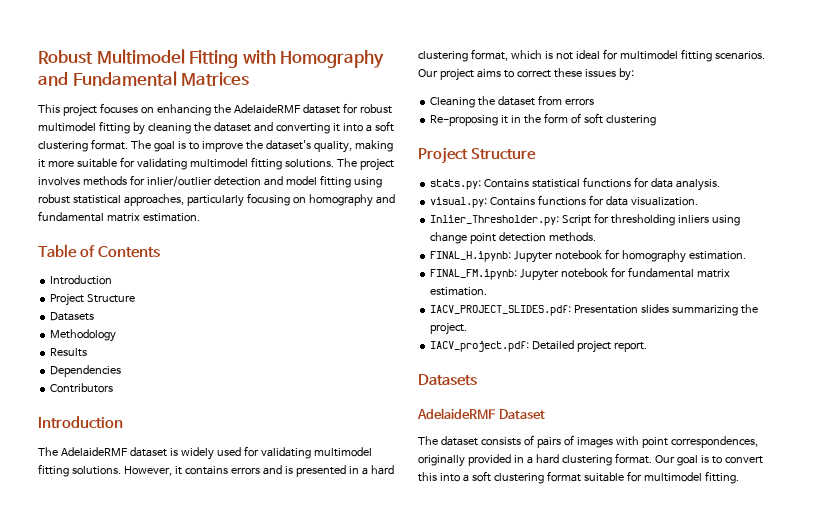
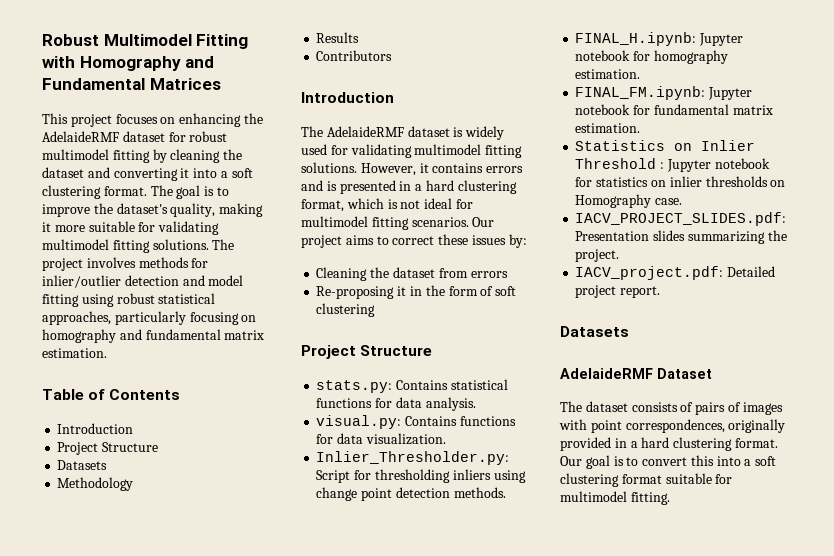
- Dependencies
+ Statistics on Inlier Threshold : Jupyter notebook for statistics on inlier thresholds on Homography case.

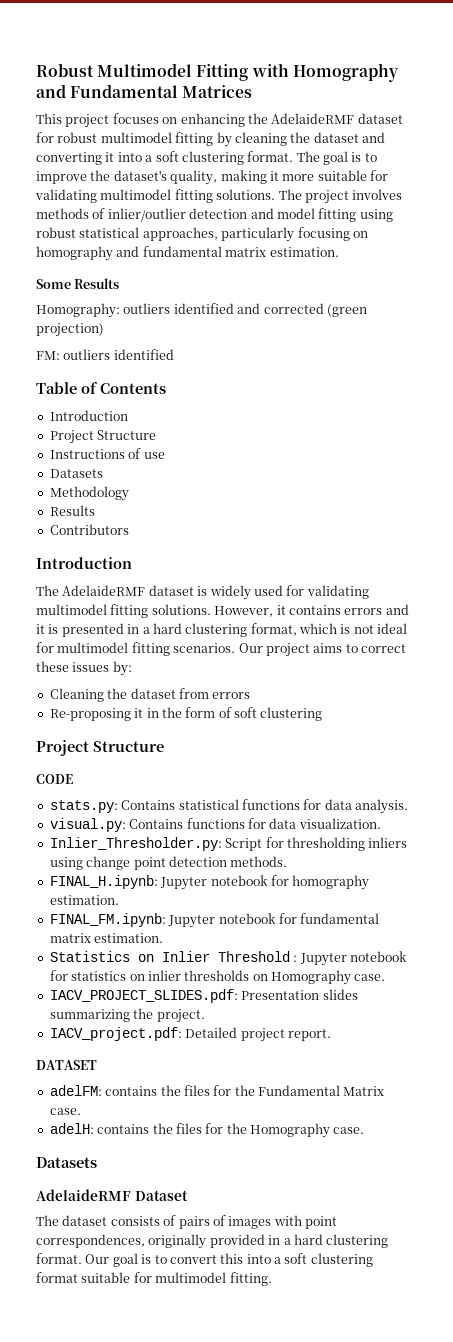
- The project involves methods for inlier/outlier detection and model fitting using robust statistical approaches, particularly focusing on homography and fundamental matrix estimation.
+ The project involves methods of inlier/outlier detection and model fitting using robust statistical approaches, particularly focusing on homography and fundamental matrix estimation.
+ Some Results
+ Homography: outliers identified and corrected (green projection)
+ FM: outliers identified
+ Instructions of use
- However, it contains errors and is presented in a hard clustering format, which is not ideal for multimodel fitting scenarios.
+ However, it contains errors and it is presented in a hard clustering format, which is not ideal for multimodel fitting scenarios.
+ CODE
+ DATASET
+ adelFM: contains the files for the Fundamental Matrix case.
+ adelH: contains the files for the Homography case.

